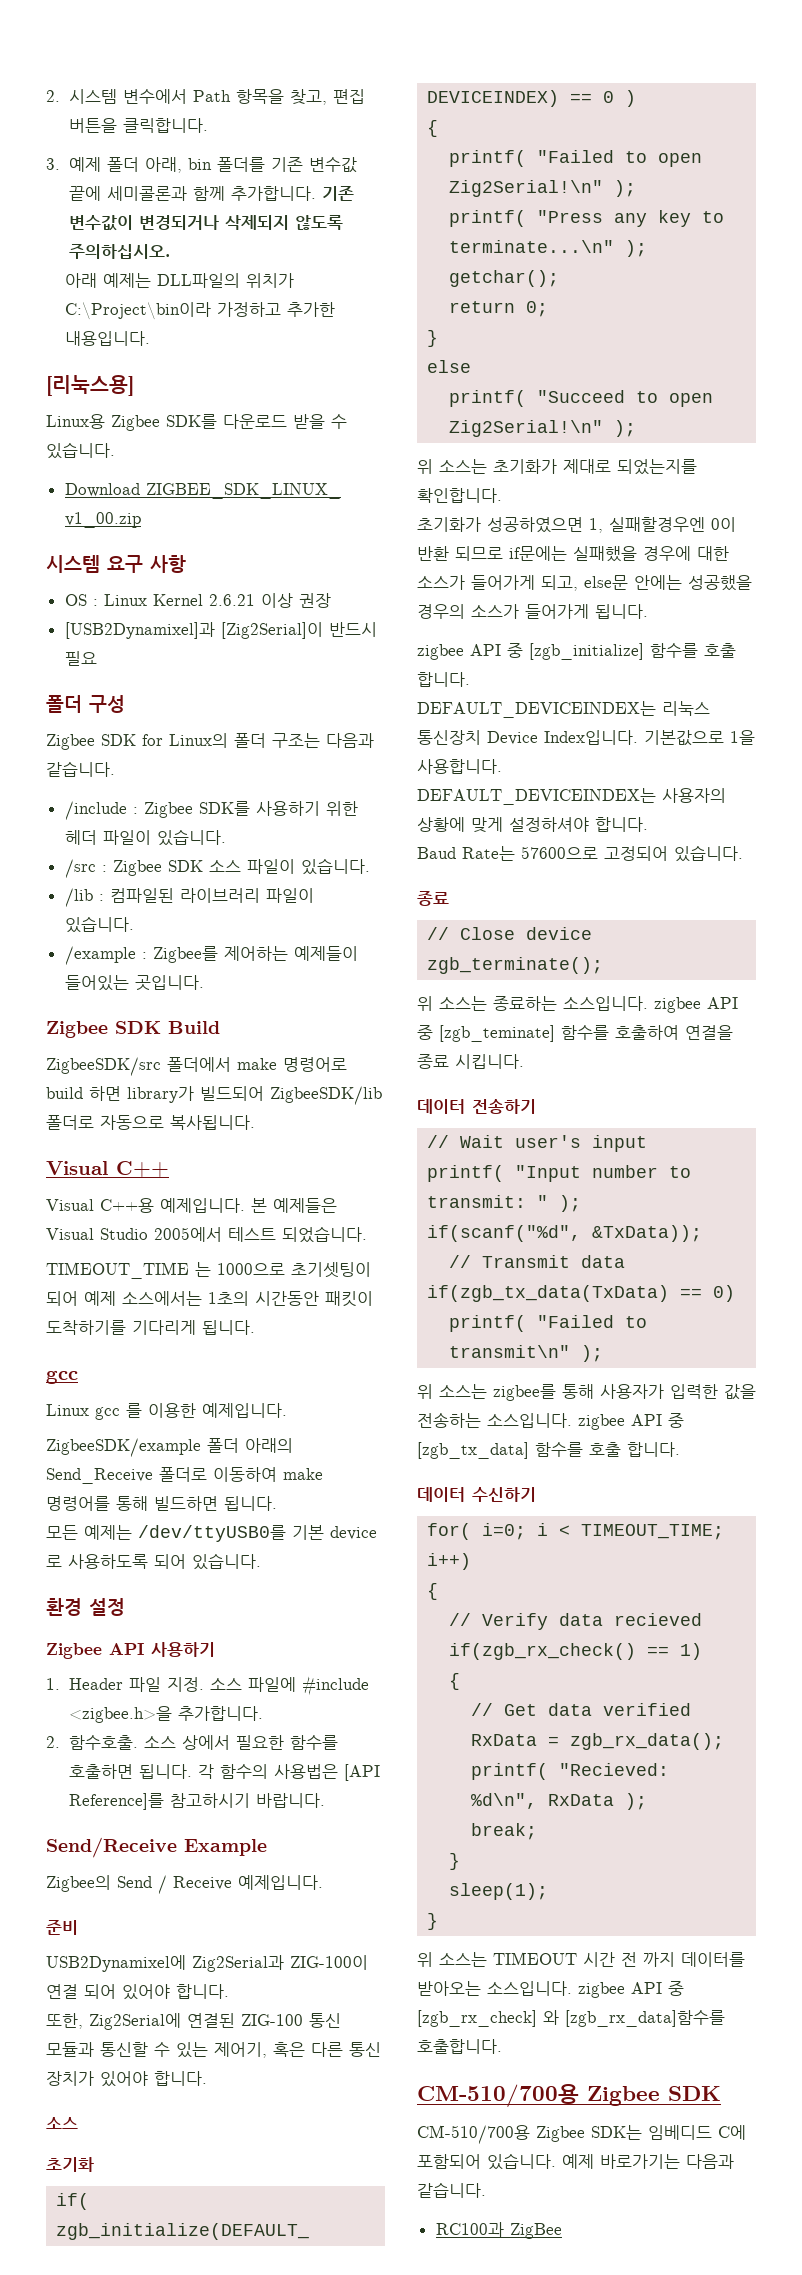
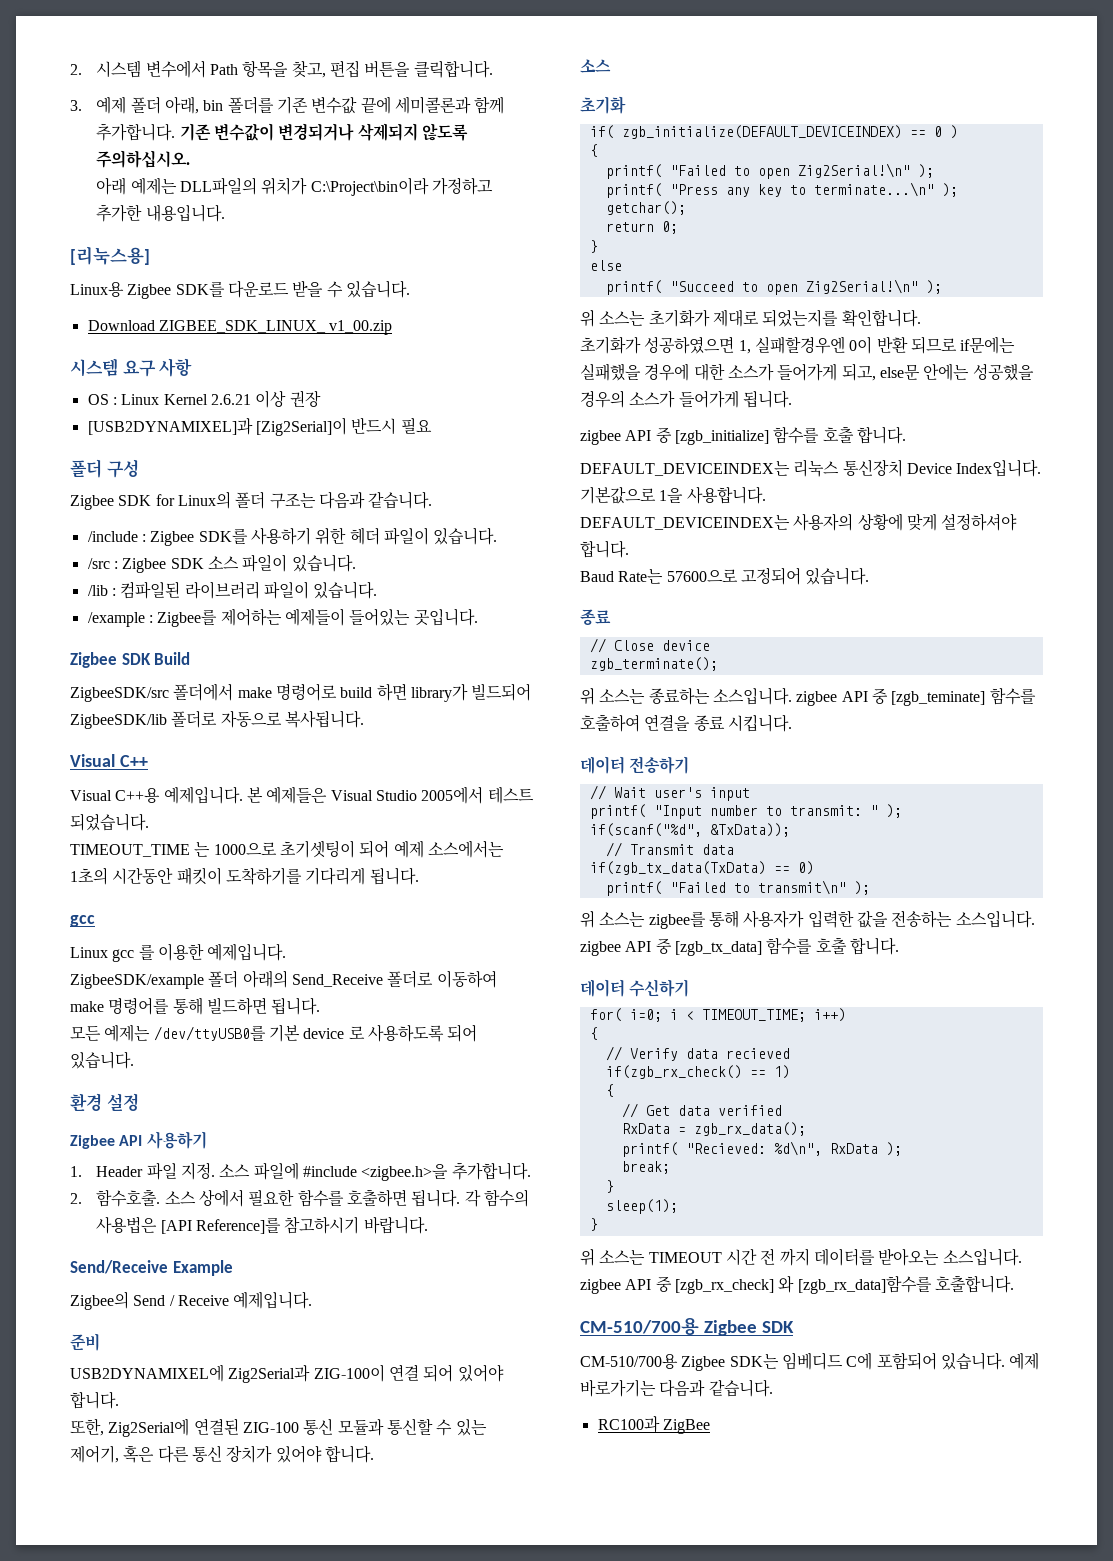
- [USB2Dynamixel]과 [Zig2Serial]이 반드시 필요
+ [USB2DYNAMIXEL]과 [Zig2Serial]이 반드시 필요
- USB2Dynamixel에 Zig2Serial과 ZIG-100이 연결 되어 있어야 합니다.
+ USB2DYNAMIXEL에 Zig2Serial과 ZIG-100이 연결 되어 있어야 합니다.

